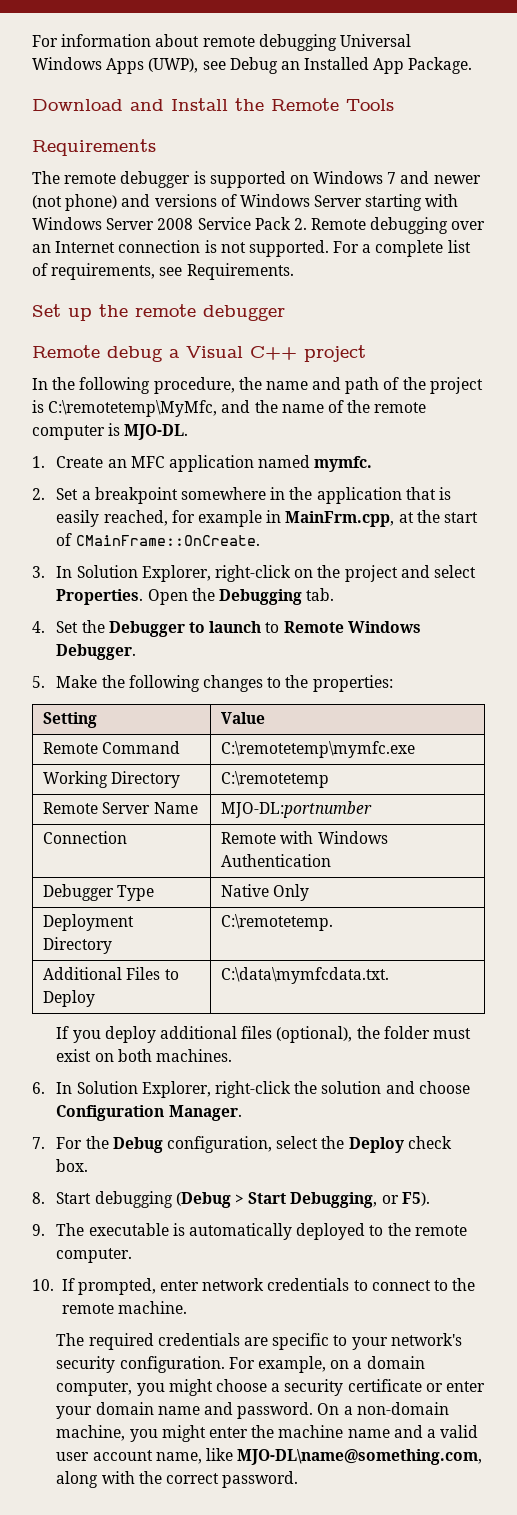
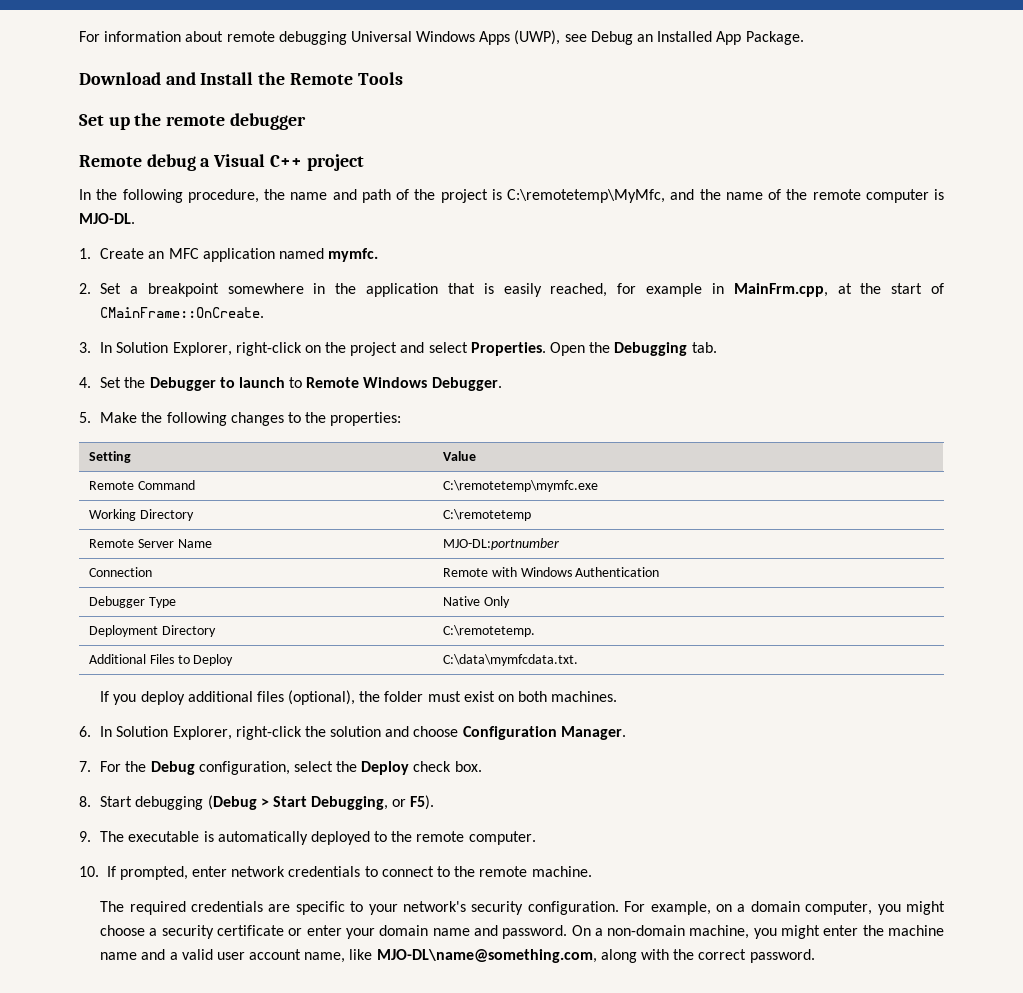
- Requirements
- The remote debugger is supported on Windows 7 and newer (not phone) and versions of Windows Server starting with Windows Server 2008 Service Pack 2. Remote debugging over an Internet connection is not supported. For a complete list of requirements, see Requirements.

